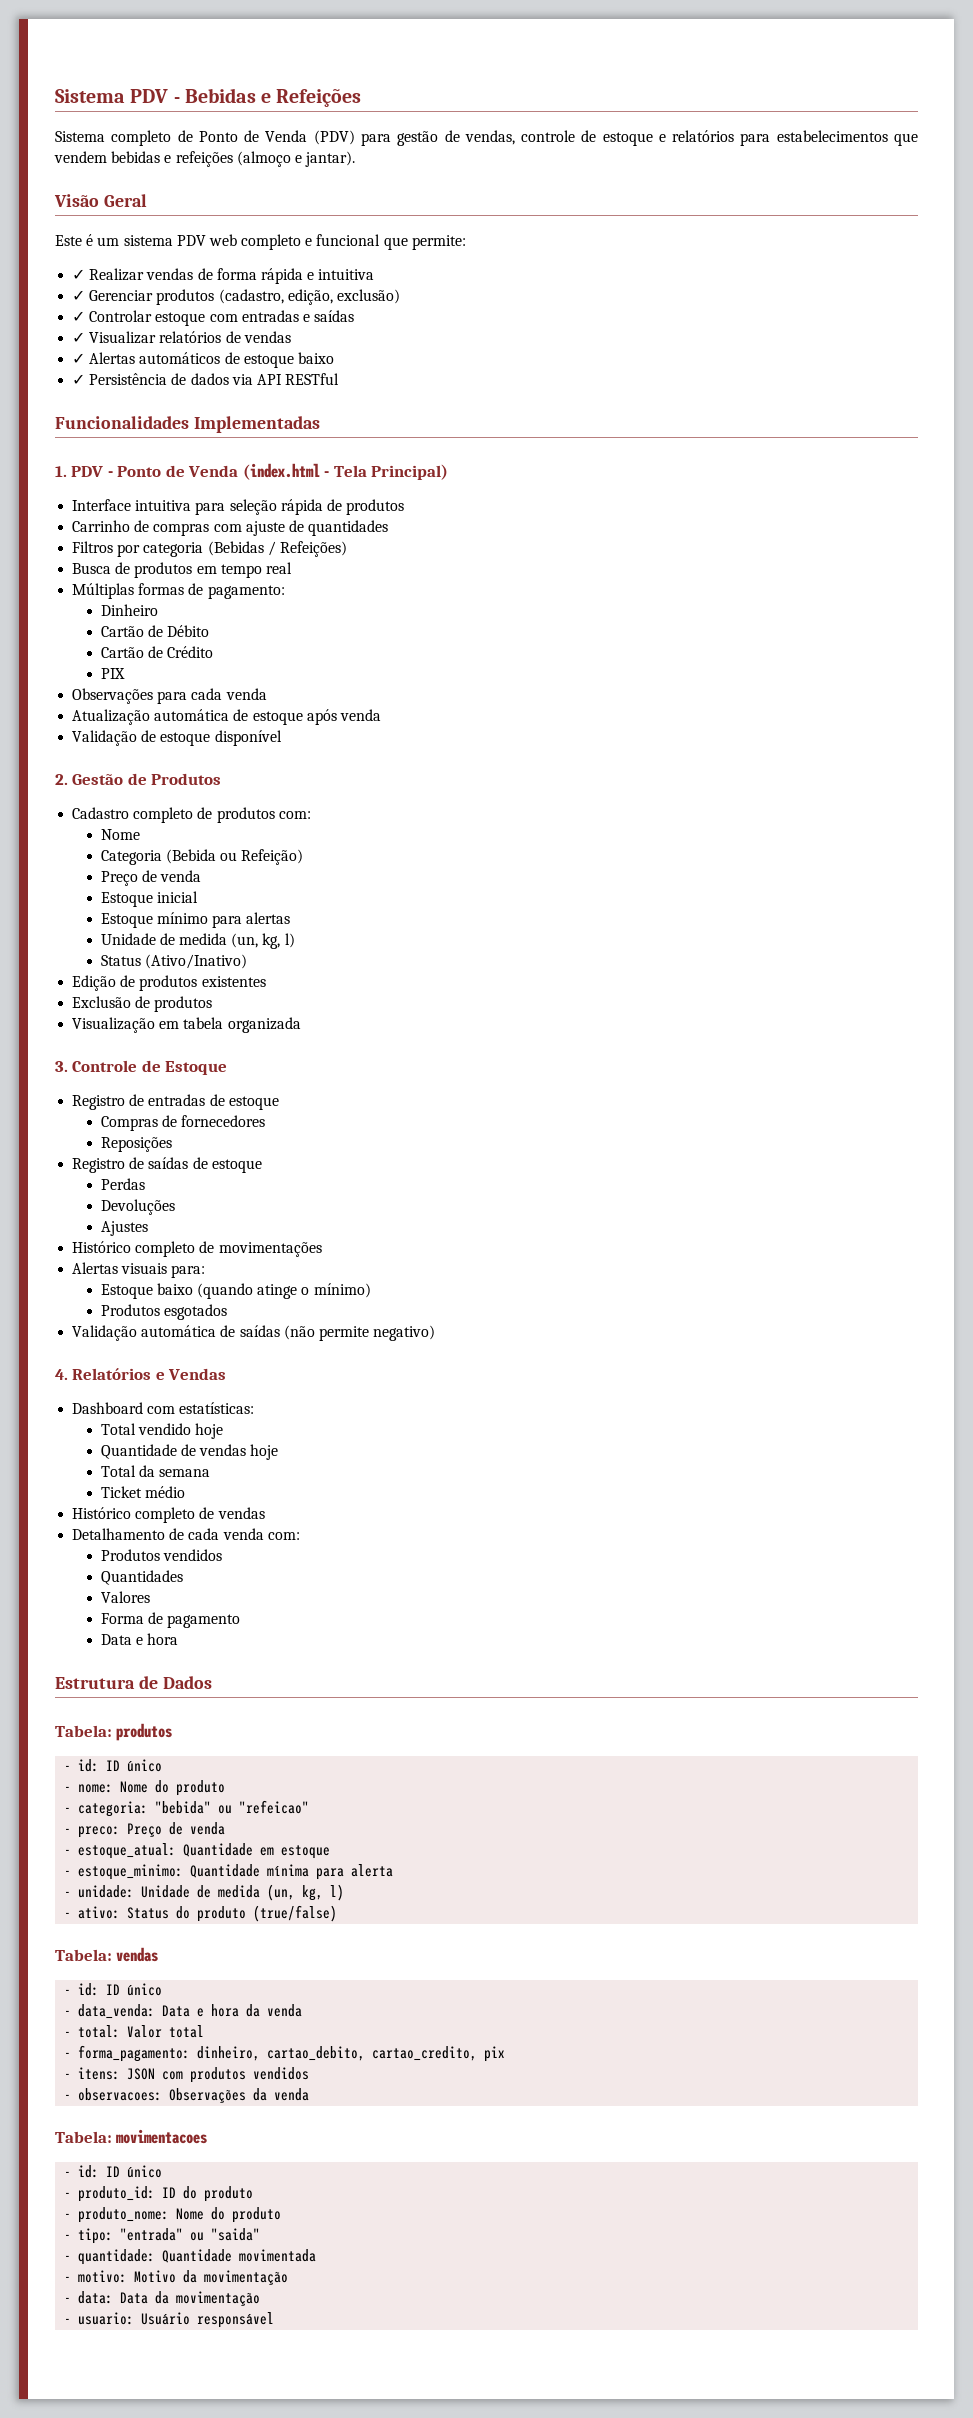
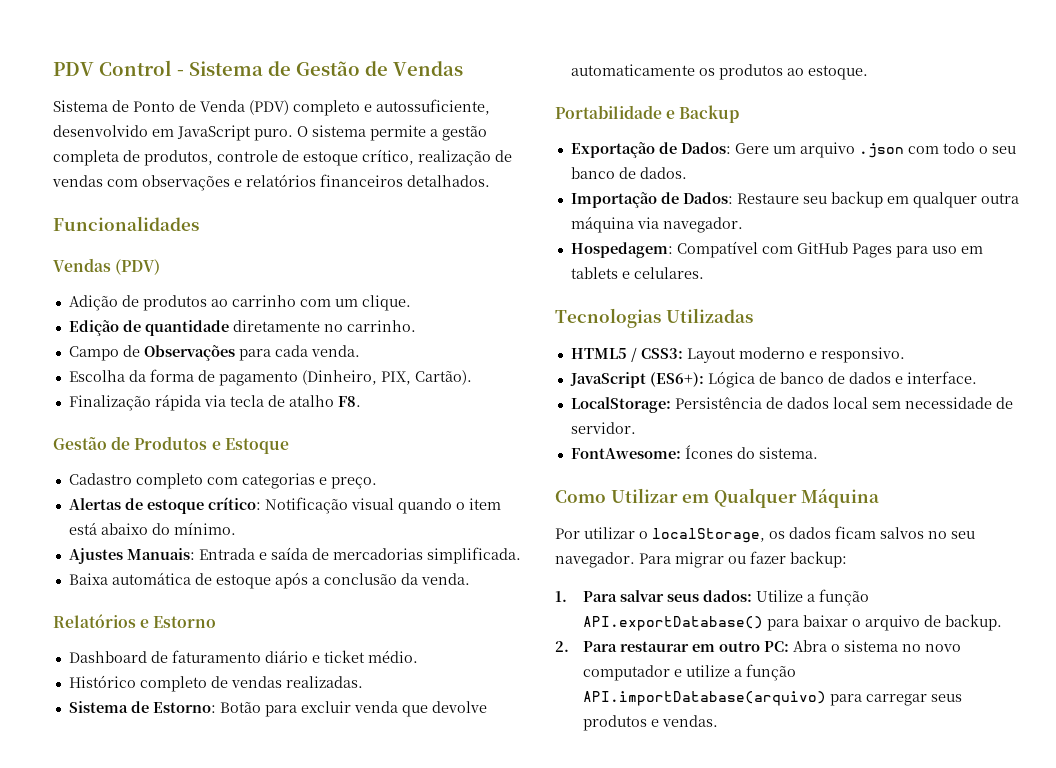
- Sistema PDV - Bebidas e Refeições
- Sistema completo de Ponto de Venda (PDV) para gestão de vendas, controle de estoque e relatórios para estabelecimentos que vendem bebidas e refeições (almoço e jantar).
- Visão Geral
- Este é um sistema PDV web completo e funcional que permite:
- ✓ Realizar vendas de forma rápida e intuitiva
- ✓ Gerenciar produtos (cadastro, edição, exclusão)
- ✓ Controlar estoque com entradas e saídas
- ✓ Visualizar relatórios de vendas
- ✓ Alertas automáticos de estoque baixo
- ✓ Persistência de dados via API RESTful
- Funcionalidades Implementadas
- 1. PDV - Ponto de Venda (index.html - Tela Principal)
- Interface intuitiva para seleção rápida de produtos
- Carrinho de compras com ajuste de quantidades
- Filtros por categoria (Bebidas / Refeições)
- Busca de produtos em tempo real
- Múltiplas formas de pagamento:
- Dinheiro
- Cartão de Débito
- Cartão de Crédito
- PIX
- Observações para cada venda
- Atualização automática de estoque após venda
- Validação de estoque disponível
- 2. Gestão de Produtos
- Cadastro completo de produtos com:
- Nome
- Categoria (Bebida ou Refeição)
- Preço de venda
- Estoque inicial
- Estoque mínimo para alertas
- Unidade de medida (un, kg, l)
- Status (Ativo/Inativo)
- Edição de produtos existentes
- Exclusão de produtos
- Visualização em tabela organizada
- 3. Controle de Estoque
- Registro de entradas de estoque
- Compras de fornecedores
- Reposições
- Registro de saídas de estoque
- Perdas
- Devoluções
- Ajustes
- Histórico completo de movimentações
- Alertas visuais para:
- Estoque baixo (quando atinge o mínimo)
- Produtos esgotados
- Validação automática de saídas (não permite negativo)
- 4. Relatórios e Vendas
+ PDV Control - Sistema de Gestão de Vendas
+ Sistema de Ponto de Venda (PDV) completo e autossuficiente, desenvolvido em JavaScript puro. O sistema permite a gestão completa de produtos, controle de estoque crítico, realização de vendas com observações e relatórios financeiros detalhados.
+ Funcionalidades
+ Vendas (PDV)
+ Adição de produtos ao carrinho com um clique.
+ Edição de quantidade diretamente no carrinho.
+ Campo de Observações para cada venda.
+ Escolha da forma de pagamento (Dinheiro, PIX, Cartão).
+ Finalização rápida via tecla de atalho F8.
+ Gestão de Produtos e Estoque
+ Cadastro completo com categorias e preço.
+ Alertas de estoque crítico: Notificação visual quando o item está abaixo do mínimo.
+ Ajustes Manuais: Entrada e saída de mercadorias simplificada.
+ Baixa automática de estoque após a conclusão da venda.
+ Relatórios e Estorno
- Dashboard com estatísticas:
- Total vendido hoje
- Quantidade de vendas hoje
- Total da semana
- Ticket médio
- Histórico completo de vendas
- Detalhamento de cada venda com:
- Produtos vendidos
- Quantidades
- Valores
- Forma de pagamento
- Data e hora
- Estrutura de Dados
- Tabela: produtos
- - id: ID único
- - nome: Nome do produto
- - categoria: "bebida" ou "refeicao"
- - preco: Preço de venda
- - estoque_atual: Quantidade em estoque
- - estoque_minimo: Quantidade mínima para alerta
- - unidade: Unidade de medida (un, kg, l)
- - ativo: Status do produto (true/false)
- Tabela: vendas
- - id: ID único
- - data_venda: Data e hora da venda
- - total: Valor total
- - forma_pagamento: dinheiro, cartao_debito, cartao_credito, pix
- - itens: JSON com produtos vendidos
- - observacoes: Observações da venda
- Tabela: movimentacoes
- - id: ID único
- - produto_id: ID do produto
- - produto_nome: Nome do produto
- - tipo: "entrada" ou "saida"
- - quantidade: Quantidade movimentada
- - motivo: Motivo da movimentação
- - data: Data da movimentação
- - usuario: Usuário responsável
+ Dashboard de faturamento diário e ticket médio.
+ Histórico completo de vendas realizadas.
+ Sistema de Estorno: Botão para excluir venda que devolve automaticamente os produtos ao estoque.
+ Portabilidade e Backup
+ Exportação de Dados: Gere um arquivo .json com todo o seu banco de dados.
+ Importação de Dados: Restaure seu backup em qualquer outra máquina via navegador.
+ Hospedagem: Compatível com GitHub Pages para uso em tablets e celulares.
+ Tecnologias Utilizadas
+ HTML5 / CSS3: Layout moderno e responsivo.
+ JavaScript (ES6+): Lógica de banco de dados e interface.
+ LocalStorage: Persistência de dados local sem necessidade de servidor.
+ FontAwesome: Ícones do sistema.
+ Como Utilizar em Qualquer Máquina
+ Por utilizar o localStorage, os dados ficam salvos no seu navegador. Para migrar ou fazer backup:
+ 1. Para salvar seus dados: Utilize a função API.exportDatabase() para baixar o arquivo de backup.
+ 2. Para restaurar em outro PC: Abra o sistema no novo computador e utilize a função API.importDatabase(arquivo) para carregar seus produtos e vendas.

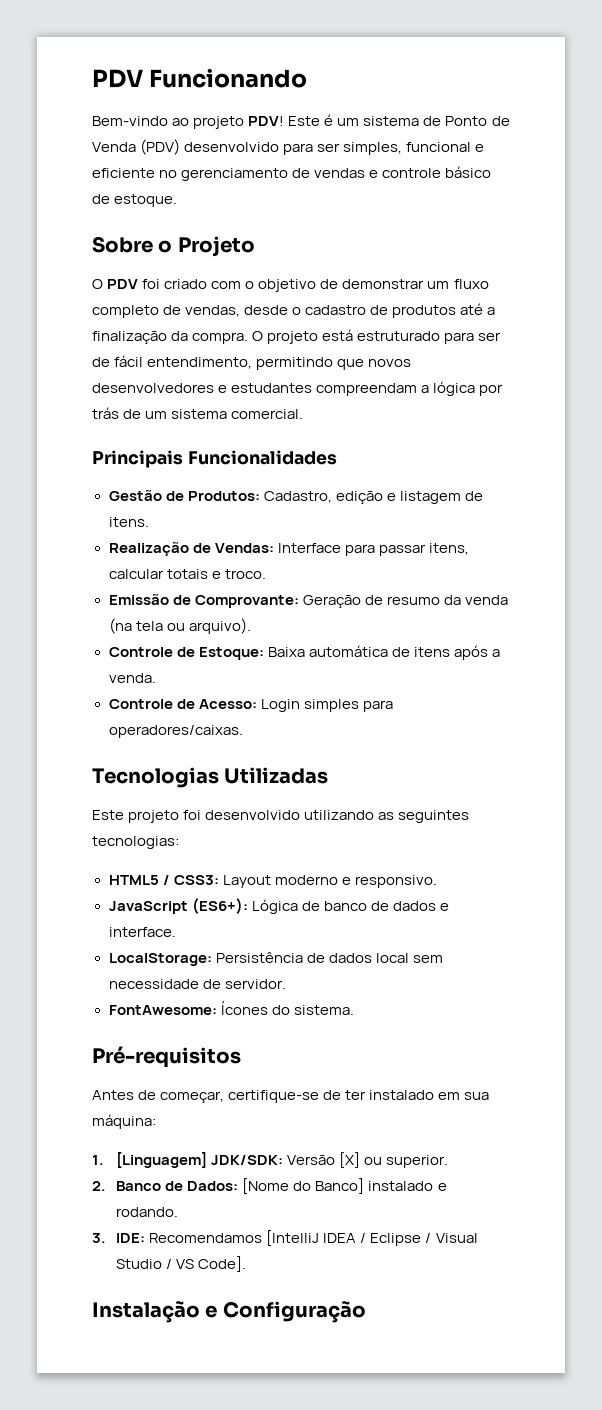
- PDV Control - Sistema de Gestão de Vendas
- Sistema de Ponto de Venda (PDV) completo e autossuficiente, desenvolvido em JavaScript puro. O sistema permite a gestão completa de produtos, controle de estoque crítico, realização de vendas com observações e relatórios financeiros detalhados.
- Funcionalidades
- Vendas (PDV)
- Adição de produtos ao carrinho com um clique.
- Edição de quantidade diretamente no carrinho.
- Campo de Observações para cada venda.
- Escolha da forma de pagamento (Dinheiro, PIX, Cartão).
- Finalização rápida via tecla de atalho F8.
- Gestão de Produtos e Estoque
- Cadastro completo com categorias e preço.
- Alertas de estoque crítico: Notificação visual quando o item está abaixo do mínimo.
- Ajustes Manuais: Entrada e saída de mercadorias simplificada.
- Baixa automática de estoque após a conclusão da venda.
- Relatórios e Estorno
- Dashboard de faturamento diário e ticket médio.
- Histórico completo de vendas realizadas.
- Sistema de Estorno: Botão para excluir venda que devolve automaticamente os produtos ao estoque.
- Portabilidade e Backup
- Exportação de Dados: Gere um arquivo .json com todo o seu banco de dados.
- Importação de Dados: Restaure seu backup em qualquer outra máquina via navegador.
- Hospedagem: Compatível com GitHub Pages para uso em tablets e celulares.
+ PDV Funcionando
+ Bem-vindo ao projeto PDV! Este é um sistema de Ponto de Venda (PDV) desenvolvido para ser simples, funcional e eficiente no gerenciamento de vendas e controle básico de estoque.
+ Sobre o Projeto
+ O PDV foi criado com o objetivo de demonstrar um fluxo completo de vendas, desde o cadastro de produtos até a finalização da compra. O projeto está estruturado para ser de fácil entendimento, permitindo que novos desenvolvedores e estudantes compreendam a lógica por trás de um sistema comercial.
+ Principais Funcionalidades
+ Gestão de Produtos: Cadastro, edição e listagem de itens.
+ Realização de Vendas: Interface para passar itens, calcular totais e troco.
+ Emissão de Comprovante: Geração de resumo da venda (na tela ou arquivo).
+ Controle de Estoque: Baixa automática de itens após a venda.
+ Controle de Acesso: Login simples para operadores/caixas.
  Tecnologias Utilizadas
+ Este projeto foi desenvolvido utilizando as seguintes tecnologias:
- Como Utilizar em Qualquer Máquina
- Por utilizar o localStorage, os dados ficam salvos no seu navegador. Para migrar ou fazer backup:
- 1. Para salvar seus dados: Utilize a função API.exportDatabase() para baixar o arquivo de backup.
- 2. Para restaurar em outro PC: Abra o sistema no novo computador e utilize a função API.importDatabase(arquivo) para carregar seus produtos e vendas.
+ Pré-requisitos
+ Antes de começar, certifique-se de ter instalado em sua máquina:
+ 1. [Linguagem] JDK/SDK: Versão [X] ou superior.
+ 2. Banco de Dados: [Nome do Banco] instalado e rodando.
+ 3. IDE: Recomendamos [IntelliJ IDEA / Eclipse / Visual Studio / VS Code].
+ Instalação e Configuração

